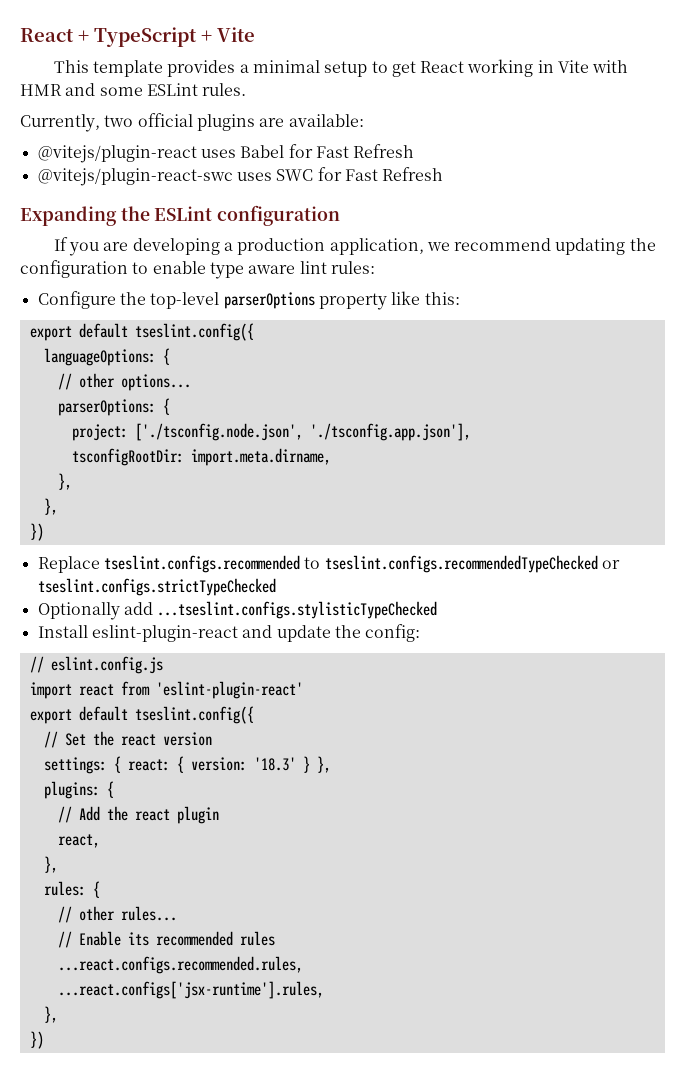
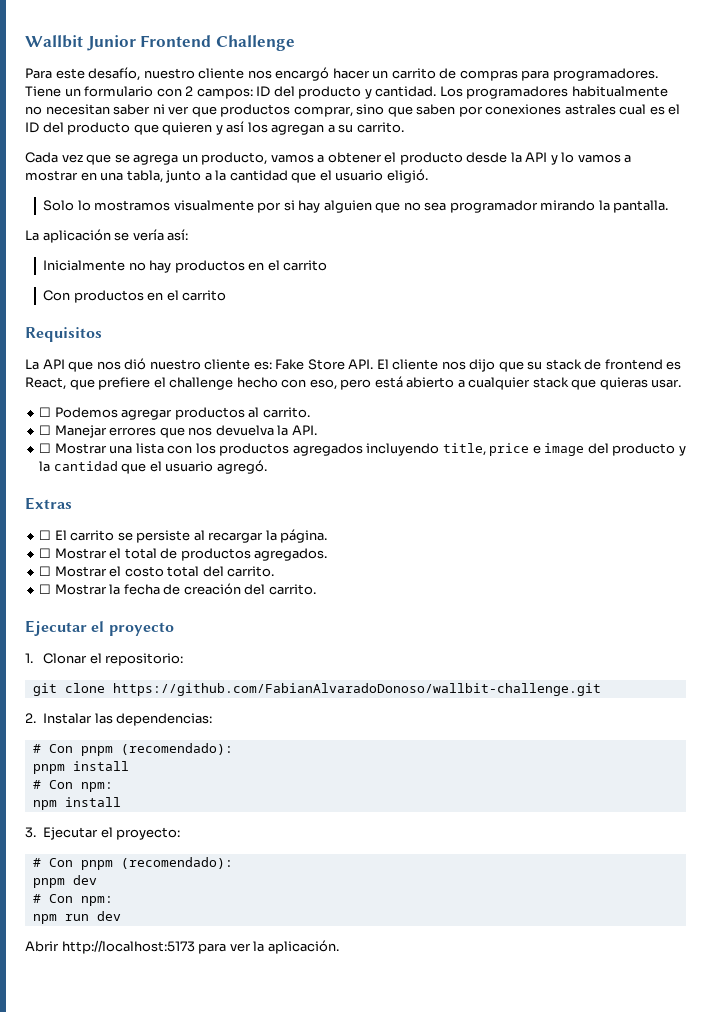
- React + TypeScript + Vite
- This template provides a minimal setup to get React working in Vite with HMR and some ESLint rules.
- Currently, two official plugins are available:
- @vitejs/plugin-react uses Babel for Fast Refresh
- @vitejs/plugin-react-swc uses SWC for Fast Refresh
- Expanding the ESLint configuration
- If you are developing a production application, we recommend updating the configuration to enable type aware lint rules:
- Configure the top-level parserOptions property like this:
- export default tseslint.config({
- languageOptions: {
- // other options...
- parserOptions: {
- project: ['./tsconfig.node.json', './tsconfig.app.json'],
- tsconfigRootDir: import.meta.dirname,
- },
- },
- })
- Replace tseslint.configs.recommended to tseslint.configs.recommendedTypeChecked or tseslint.configs.strictTypeChecked
- Optionally add ...tseslint.configs.stylisticTypeChecked
- Install eslint-plugin-react and update the config:
- // eslint.config.js
- import react from 'eslint-plugin-react'
- export default tseslint.config({
- // Set the react version
- settings: { react: { version: '18.3' } },
- plugins: {
- // Add the react plugin
- react,
- },
- rules: {
- // other rules...
- // Enable its recommended rules
- ...react.configs.recommended.rules,
- ...react.configs['jsx-runtime'].rules,
- },
- })
+ Wallbit Junior Frontend Challenge
+ Para este desafío, nuestro cliente nos encargó hacer un carrito de compras para programadores. Tiene un formulario con 2 campos: ID del producto y cantidad. Los programadores habitualmente no necesitan saber ni ver que productos comprar, sino que saben por conexiones astrales cual es el ID del producto que quieren y así los agregan a su carrito.
+ Cada vez que se agrega un producto, vamos a obtener el producto desde la API y lo vamos a mostrar en una tabla, junto a la cantidad que el usuario eligió.
+ Solo lo mostramos visualmente por si hay alguien que no sea programador mirando la pantalla.
+ La aplicación se vería así:
+ Inicialmente no hay productos en el carrito
+ Con productos en el carrito
+ Requisitos
+ La API que nos dió nuestro cliente es: Fake Store API. El cliente nos dijo que su stack de frontend es React, que prefiere el challenge hecho con eso, pero está abierto a cualquier stack que quieras usar.
+ ☐ Podemos agregar productos al carrito.
+ ☐ Manejar errores que nos devuelva la API.
+ ☐ Mostrar una lista con los productos agregados incluyendo title, price e image del producto y la cantidad que el usuario agregó.
+ Extras
+ ☐ El carrito se persiste al recargar la página.
+ ☐ Mostrar el total de productos agregados.
+ ☐ Mostrar el costo total del carrito.
+ ☐ Mostrar la fecha de creación del carrito.
+ Ejecutar el proyecto
+ 1. Clonar el repositorio:
+ git clone https://github.com/FabianAlvaradoDonoso/wallbit-challenge.git
+ 2. Instalar las dependencias:
+ # Con pnpm (recomendado):
+ pnpm install
+ # Con npm:
+ npm install
+ 3. Ejecutar el proyecto:
+ # Con pnpm (recomendado):
+ pnpm dev
+ # Con npm:
+ npm run dev
+ Abrir http://localhost:5173 para ver la aplicación.

